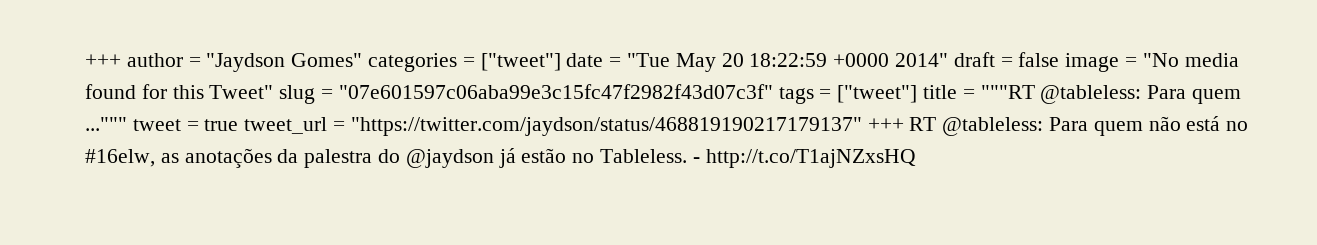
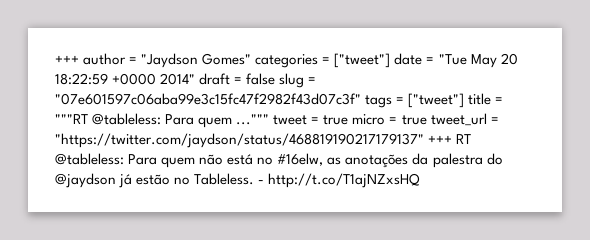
- +++ author = "Jaydson Gomes" categories = ["tweet"] date = "Tue May 20 18:22:59 +0000 2014" draft = false image = "No media found for this Tweet" slug = "07e601597c06aba99e3c15fc47f2982f43d07c3f" tags = ["tweet"] title = """RT @tableless: Para quem ...""" tweet = true tweet_url = "https://twitter.com/jaydson/status/468819190217179137" +++ RT @tableless: Para quem não está no #16elw, as anotações da palestra do @jaydson já estão no Tableless.
+ +++ author = "Jaydson Gomes" categories = ["tweet"] date = "Tue May 20 18:22:59 +0000 2014" draft = false slug = "07e601597c06aba99e3c15fc47f2982f43d07c3f" tags = ["tweet"] title = """RT @tableless: Para quem ...""" tweet = true micro = true tweet_url = "https://twitter.com/jaydson/status/468819190217179137" +++ RT @tableless: Para quem não está no #16elw, as anotações da palestra do @jaydson já estão no Tableless.

